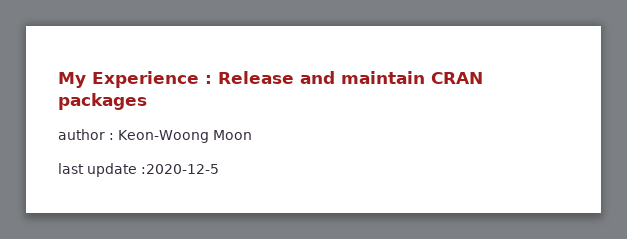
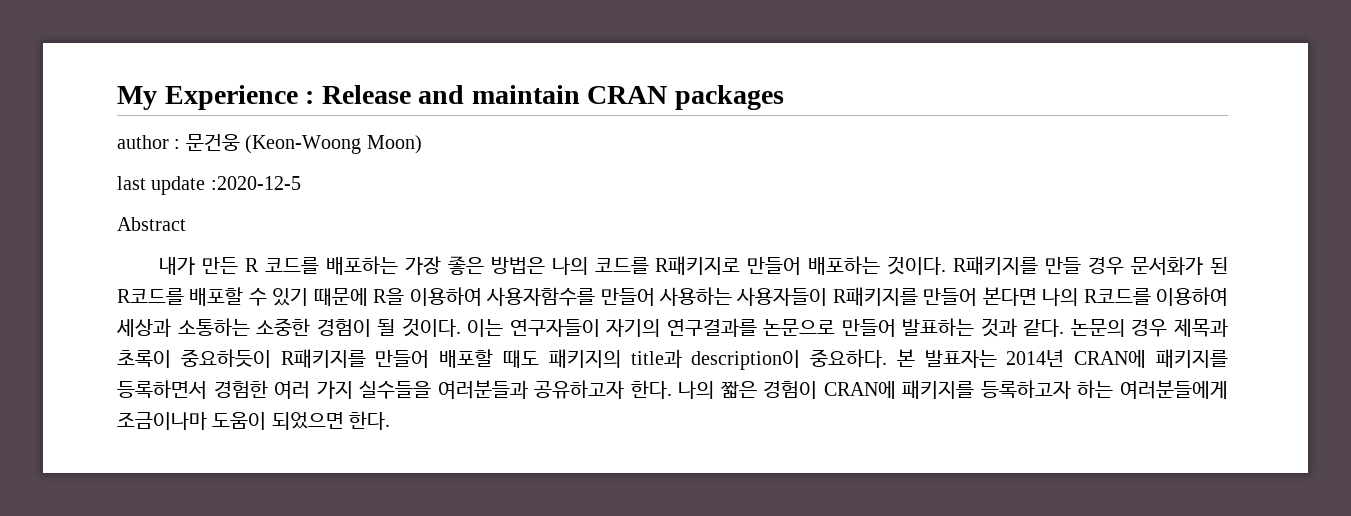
- author : Keon-Woong Moon
+ author : 문건웅 (Keon-Woong Moon)
+ Abstract
+ 내가 만든 R 코드를 배포하는 가장 좋은 방법은 나의 코드를 R패키지로 만들어 배포하는 것이다. R패키지를 만들 경우 문서화가 된 R코드를 배포할 수 있기 때문에 R을 이용하여 사용자함수를 만들어 사용하는 사용자들이 R패키지를 만들어 본다면 나의 R코드를 이용하여 세상과 소통하는 소중한 경험이 될 것이다. 이는 연구자들이 자기의 연구결과를 논문으로 만들어 발표하는 것과 같다. 논문의 경우 제목과 초록이 중요하듯이 R패키지를 만들어 배포할 때도 패키지의 title과 description이 중요하다. 본 발표자는 2014년 CRAN에 패키지를 등록하면서 경험한 여러 가지 실수들을 여러분들과 공유하고자 한다. 나의 짧은 경험이 CRAN에 패키지를 등록하고자 하는 여러분들에게 조금이나마 도움이 되었으면 한다.

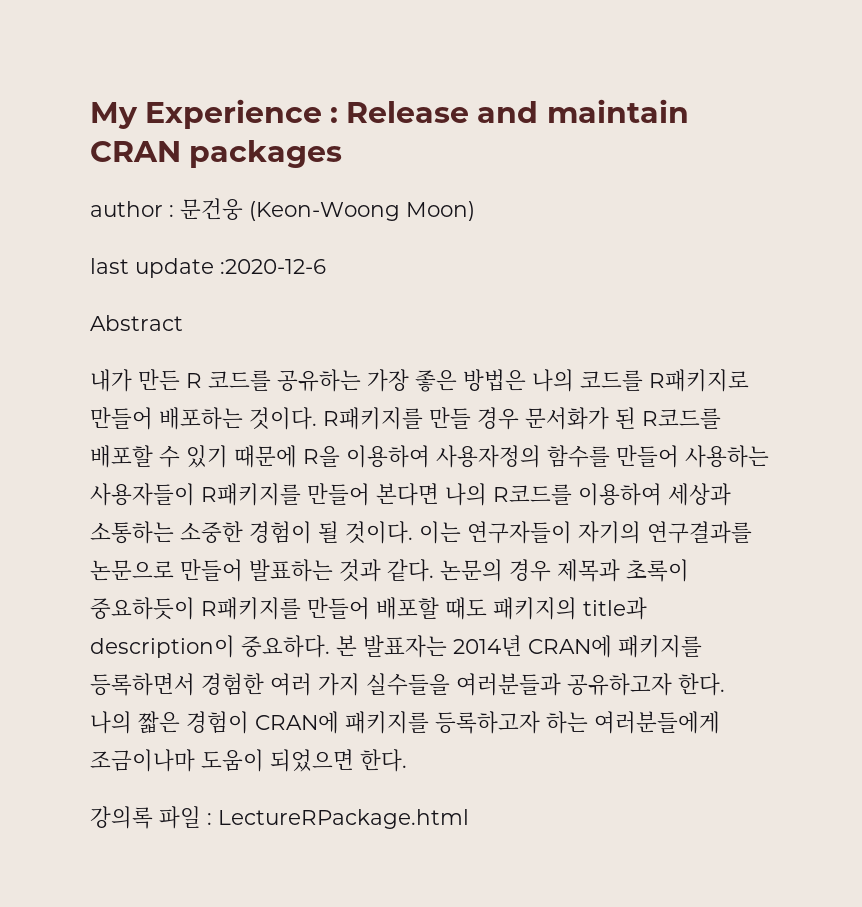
- last update :2020-12-5
+ last update :2020-12-6
- 내가 만든 R 코드를 배포하는 가장 좋은 방법은 나의 코드를 R패키지로 만들어 배포하는 것이다.
+ 내가 만든 R 코드를 공유하는 가장 좋은 방법은 나의 코드를 R패키지로 만들어 배포하는 것이다.
- R패키지를 만들 경우 문서화가 된 R코드를 배포할 수 있기 때문에 R을 이용하여 사용자함수를 만들어 사용하는 사용자들이 R패키지를 만들어 본다면 나의 R코드를 이용하여 세상과 소통하는 소중한 경험이 될 것이다.
+ R패키지를 만들 경우 문서화가 된 R코드를 배포할 수 있기 때문에 R을 이용하여 사용자정의 함수를 만들어 사용하는 사용자들이 R패키지를 만들어 본다면 나의 R코드를 이용하여 세상과 소통하는 소중한 경험이 될 것이다.
+ 강의록 파일 : LectureRPackage.html

